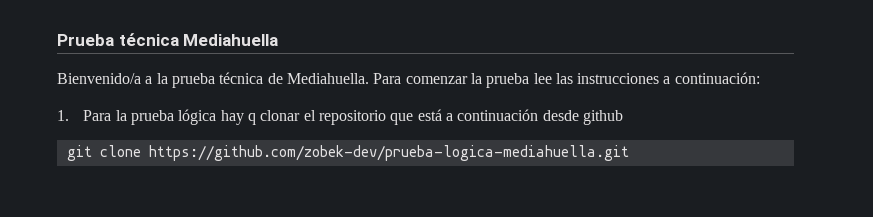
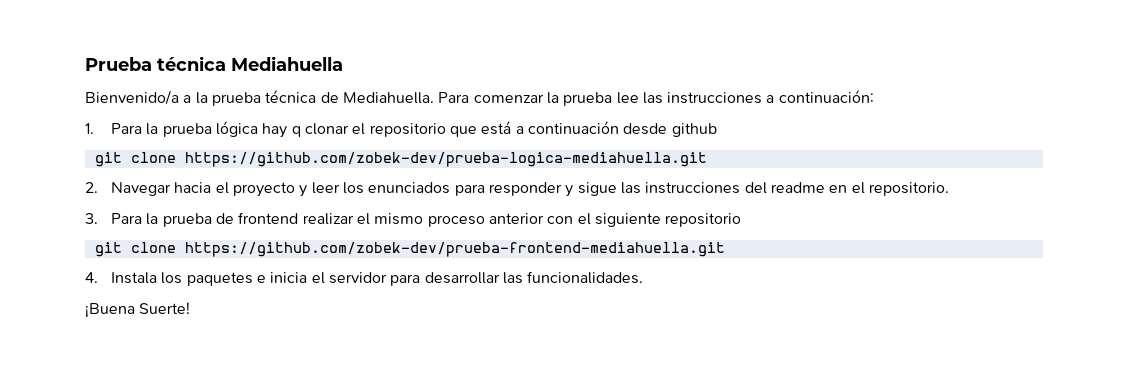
+ 2. Navegar hacia el proyecto y leer los enunciados para responder y sigue las instrucciones del readme en el repositorio.
+ 3. Para la prueba de frontend realizar el mismo proceso anterior con el siguiente repositorio
+ git clone https://github.com/zobek-dev/prueba-frontend-mediahuella.git
+ 4. Instala los paquetes e inicia el servidor para desarrollar las funcionalidades.
+ ¡Buena Suerte!

